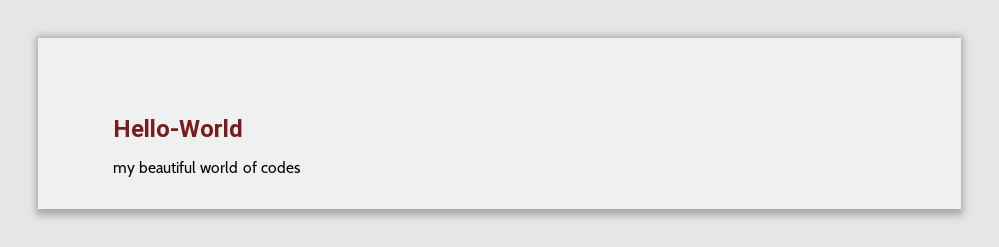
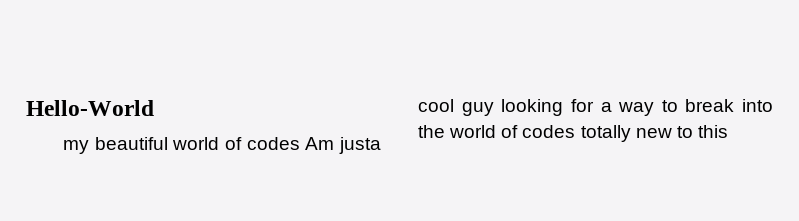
- my beautiful world of codes
+ my beautiful world of codes Am justa cool guy looking for a way to break into the world of codes totally new to this

